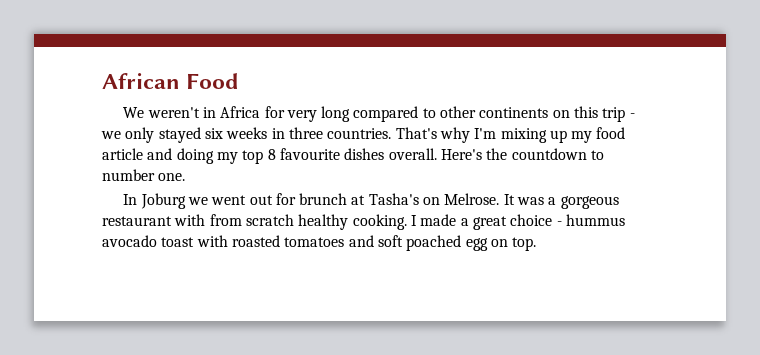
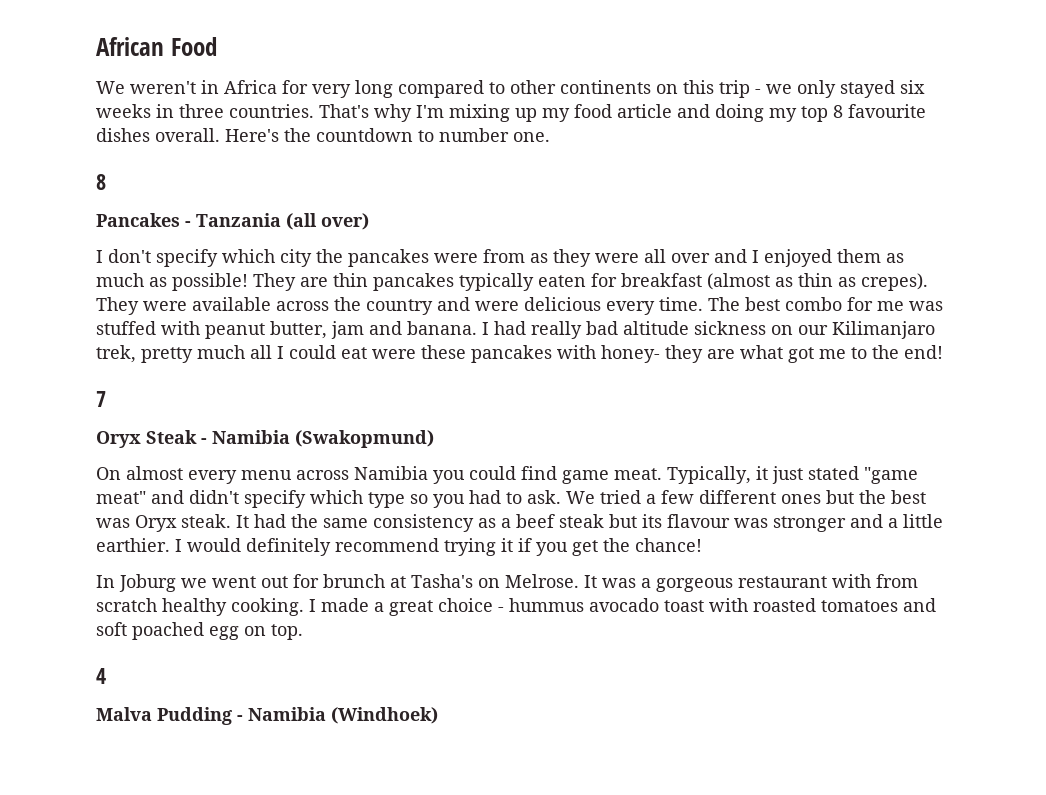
  Here's the countdown to number one.
+ 8
+ Pancakes - Tanzania (all over)
+ I don't specify which city the pancakes were from as they were all over and I enjoyed them as much as possible! They are thin pancakes typically eaten for breakfast (almost as thin as crepes). They were available across the country and were delicious every time. The best combo for me was stuffed with peanut butter, jam and banana. I had really bad altitude sickness on our Kilimanjaro trek, pretty much all I could eat were these pancakes with honey- they are what got me to the end!
+ 7
+ Oryx Steak - Namibia (Swakopmund)
+ On almost every menu across Namibia you could find game meat. Typically, it just stated "game meat" and didn't specify which type so you had to ask. We tried a few different ones but the best was Oryx steak. It had the same consistency as a beef steak but its flavour was stronger and a little earthier. I would definitely recommend trying it if you get the chance!
+ 4
+ Malva Pudding - Namibia (Windhoek)

